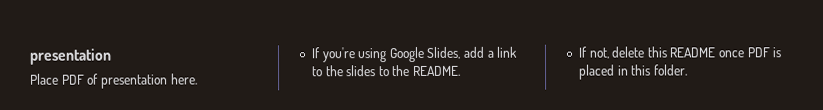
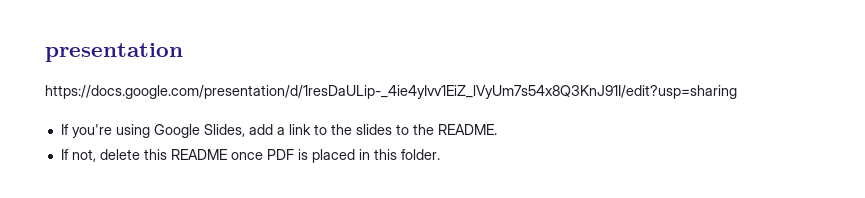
- Place PDF of presentation here.
+ https://docs.google.com/presentation/d/1resDaULip-_4ie4yIvv1EiZ_lVyUm7s54x8Q3KnJ91I/edit?usp=sharing

